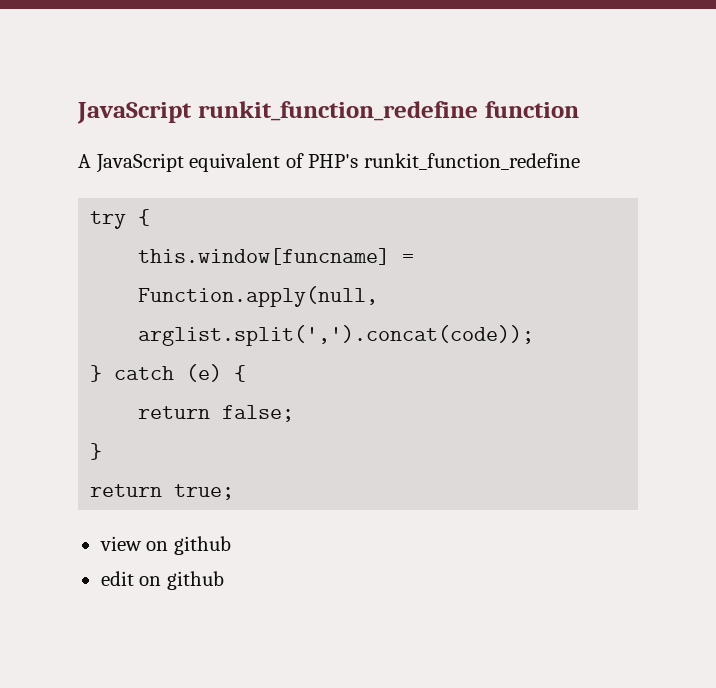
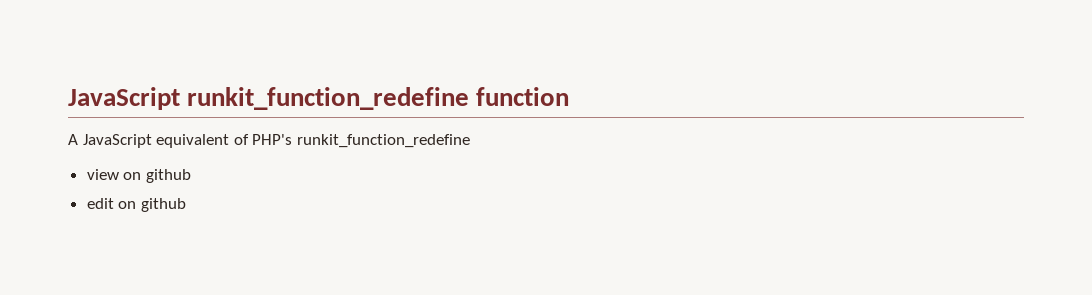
- try {
- this.window[funcname] = Function.apply(null, arglist.split(',').concat(code));
- } catch (e) {
- return false;
- }
- return true;

